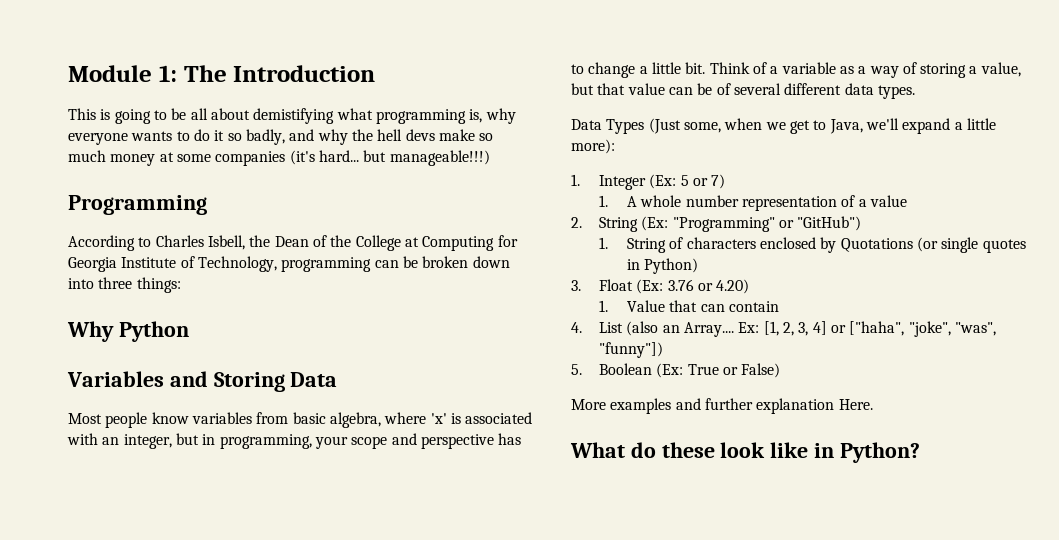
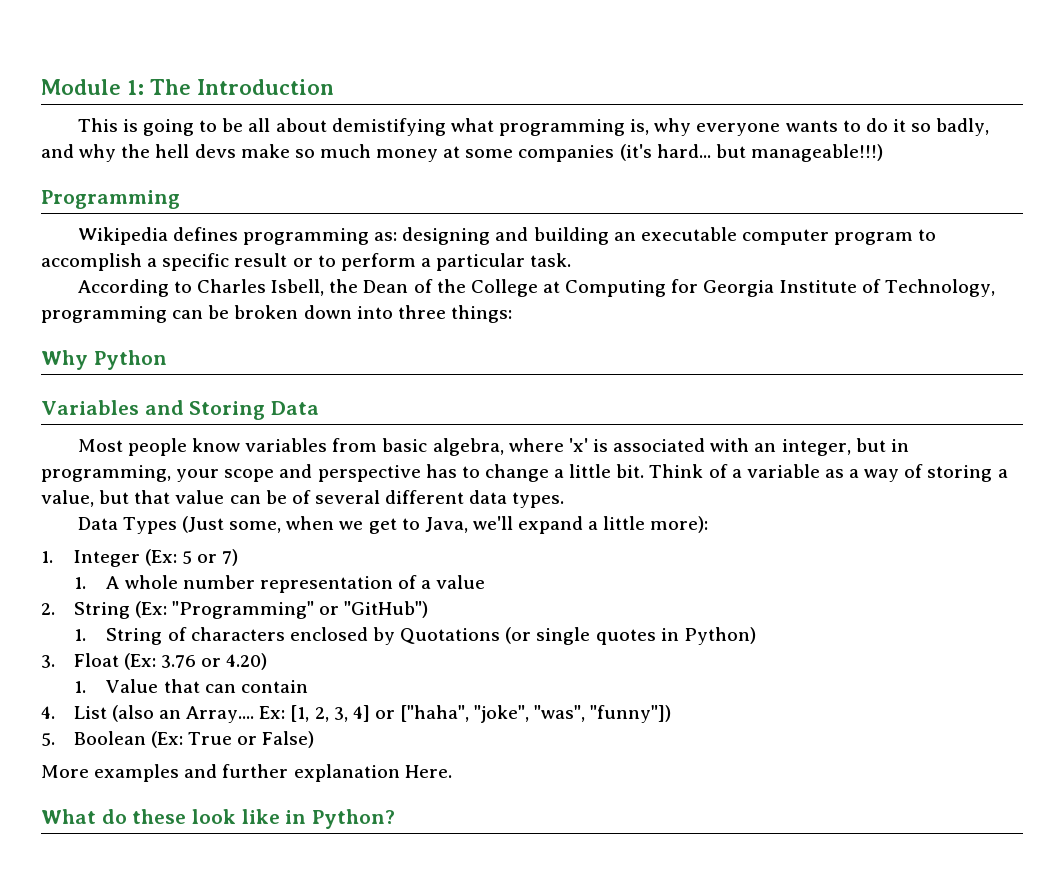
+ Wikipedia defines programming as: designing and building an executable computer program to accomplish a specific result or to perform a particular task.

